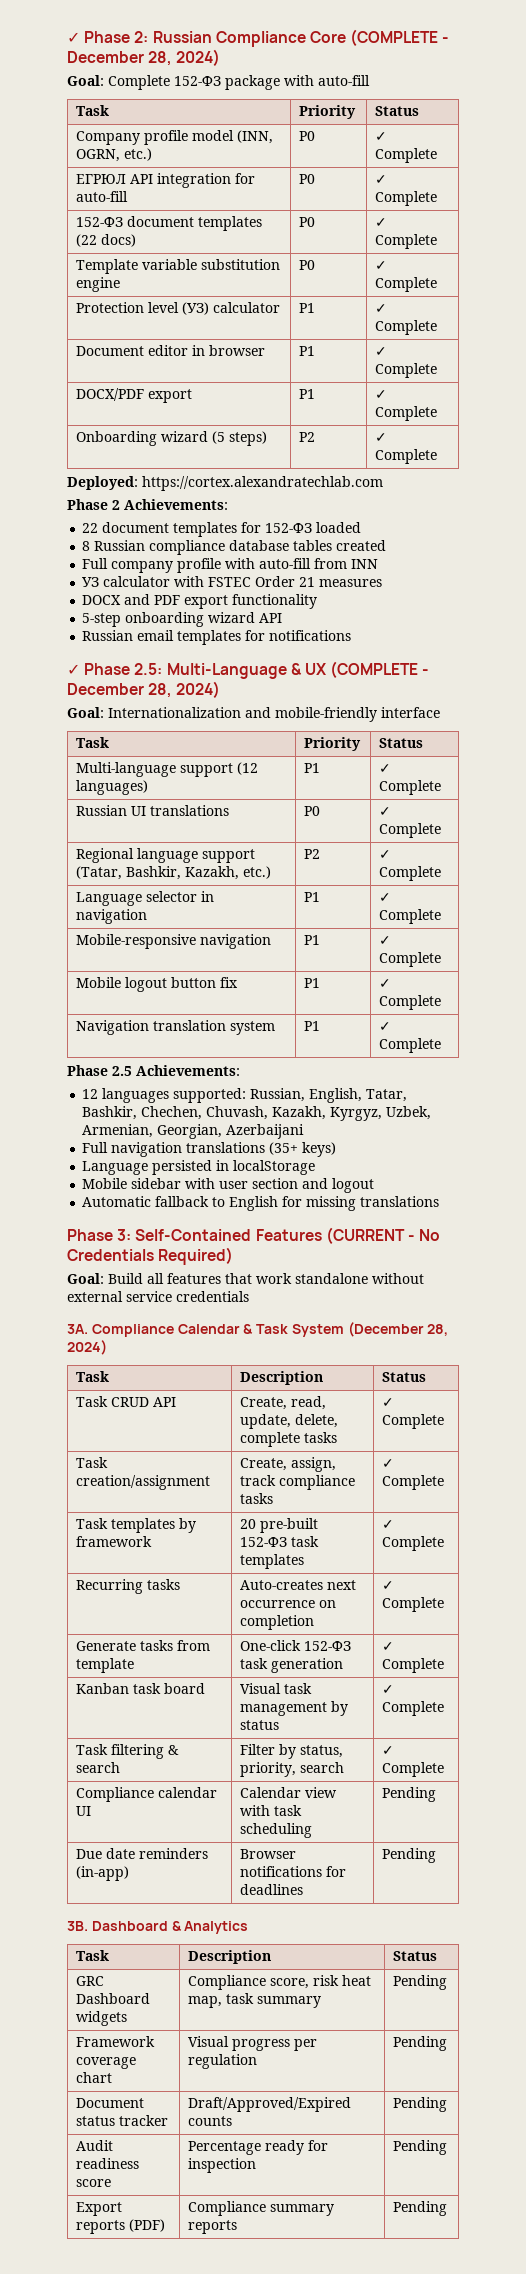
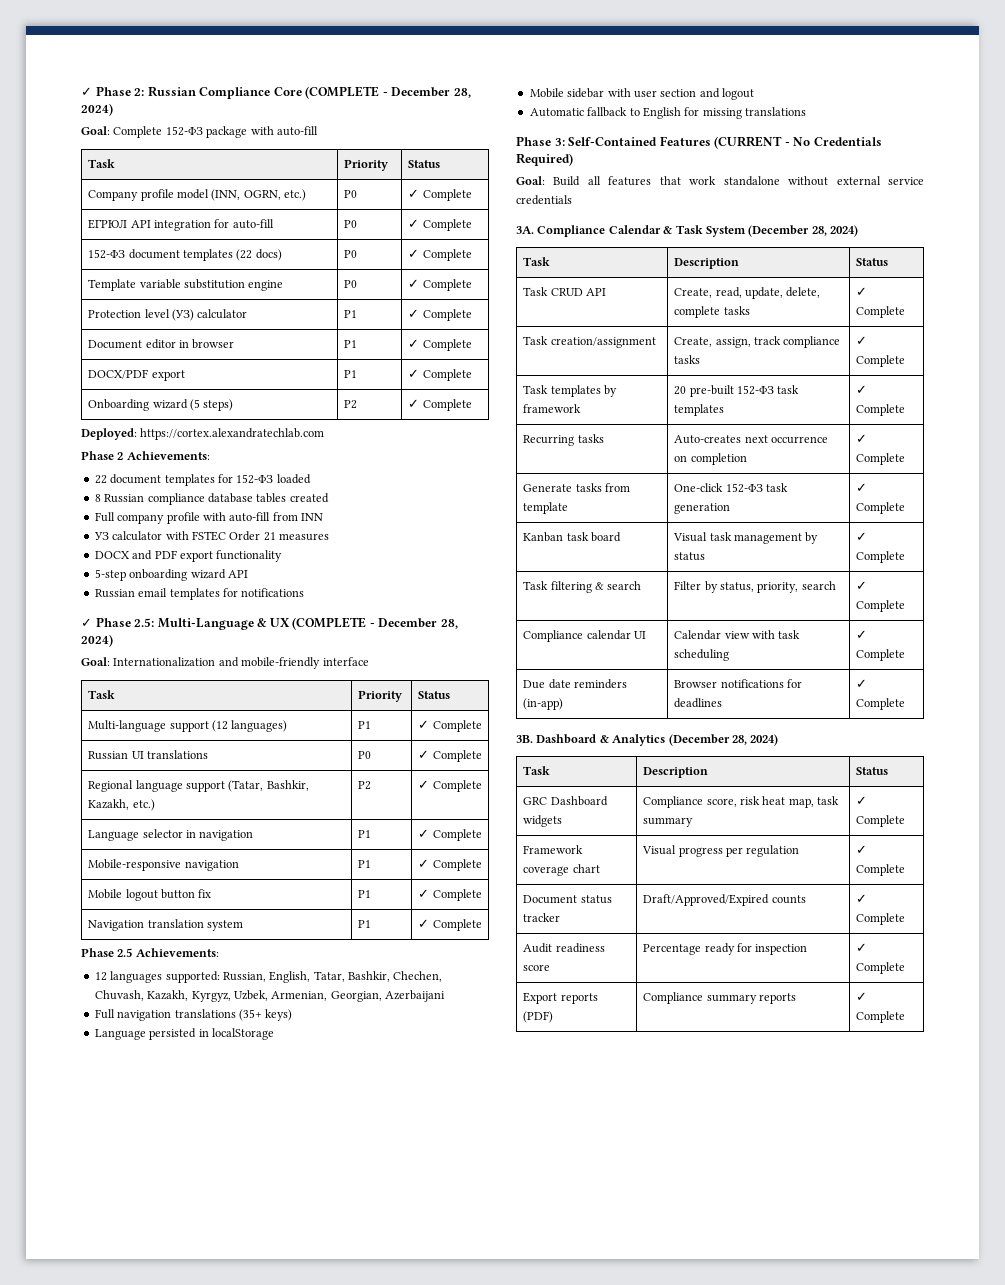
- Compliance calendar UI | Calendar view with task scheduling | Pending
+ Compliance calendar UI | Calendar view with task scheduling | ✓ Complete
- Due date reminders (in-app) | Browser notifications for deadlines | Pending
+ Due date reminders (in-app) | Browser notifications for deadlines | ✓ Complete
- Dashboard & Analytics
+ Dashboard & Analytics (December 28, 2024)
- GRC Dashboard widgets | Compliance score, risk heat map, task summary | Pending
+ GRC Dashboard widgets | Compliance score, risk heat map, task summary | ✓ Complete
- Framework coverage chart | Visual progress per regulation | Pending
+ Framework coverage chart | Visual progress per regulation | ✓ Complete
- Document status tracker | Draft/Approved/Expired counts | Pending
+ Document status tracker | Draft/Approved/Expired counts | ✓ Complete
- Audit readiness score | Percentage ready for inspection | Pending
+ Audit readiness score | Percentage ready for inspection | ✓ Complete
- Export reports (PDF) | Compliance summary reports | Pending
+ Export reports (PDF) | Compliance summary reports | ✓ Complete

